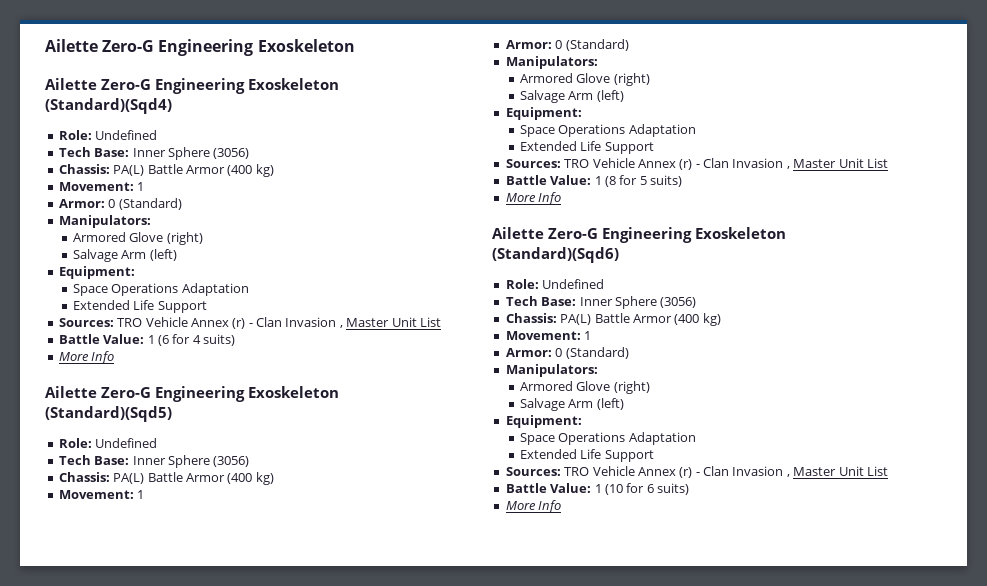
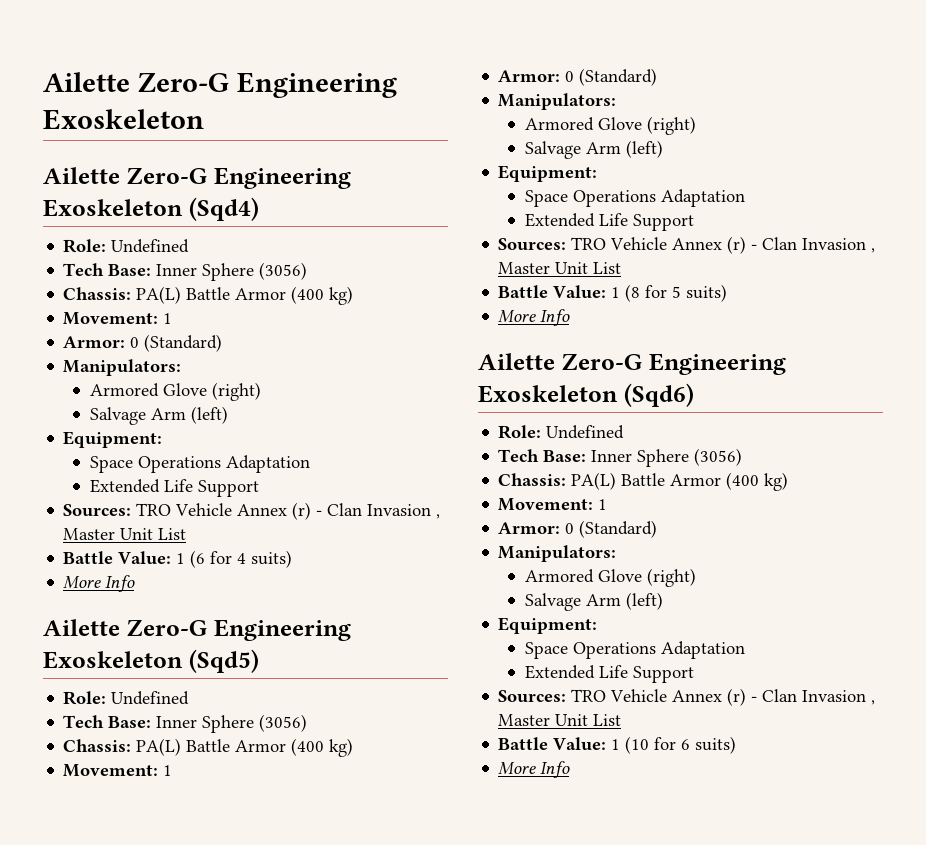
- Ailette Zero-G Engineering Exoskeleton (Standard)(Sqd4)
+ Ailette Zero-G Engineering Exoskeleton (Sqd4)
- Ailette Zero-G Engineering Exoskeleton (Standard)(Sqd5)
+ Ailette Zero-G Engineering Exoskeleton (Sqd5)
- Ailette Zero-G Engineering Exoskeleton (Standard)(Sqd6)
+ Ailette Zero-G Engineering Exoskeleton (Sqd6)

